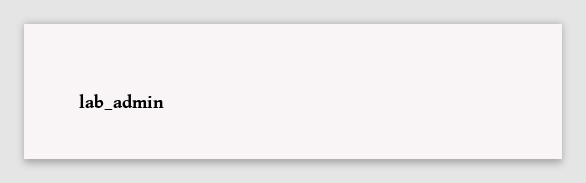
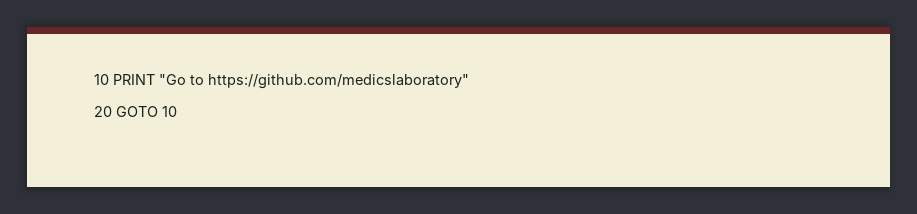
- lab_admin
+ 10 PRINT "Go to https://github.com/medicslaboratory"
+ 20 GOTO 10

